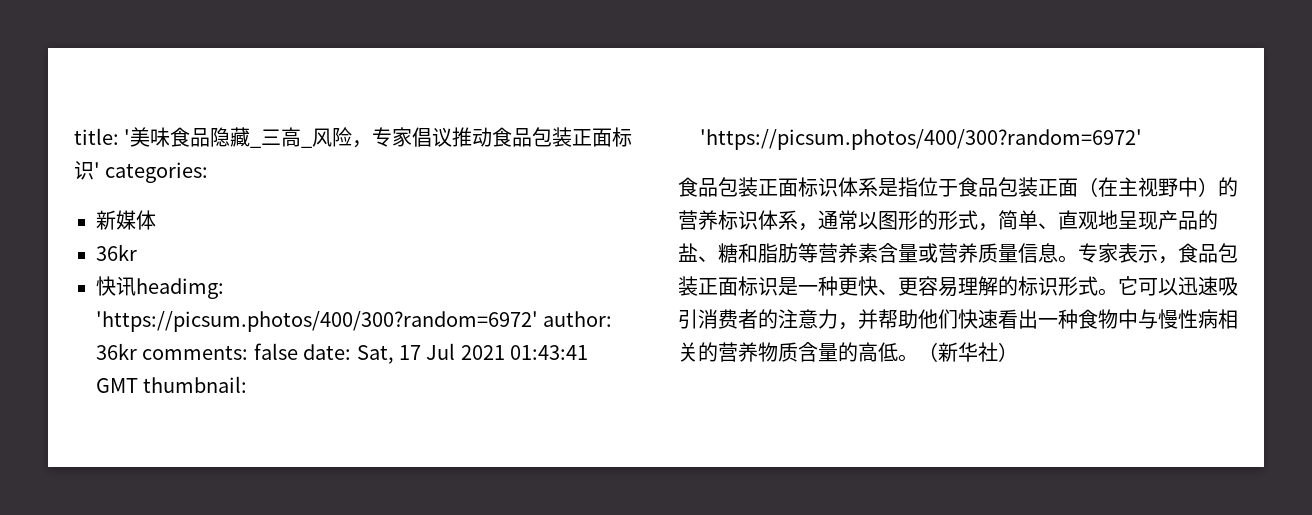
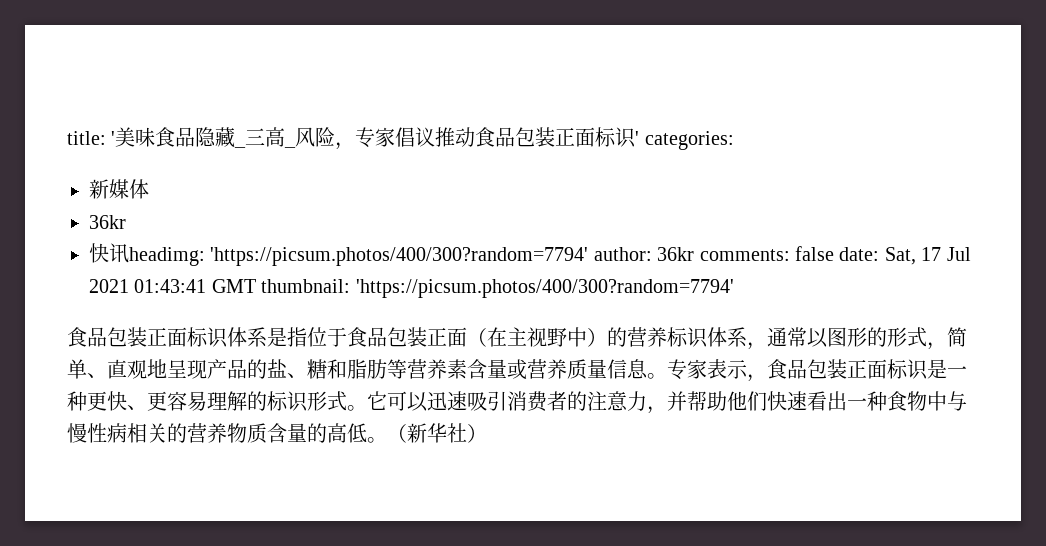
- 快讯headimg: 'https://picsum.photos/400/300?random=6972' author: 36kr comments: false date: Sat, 17 Jul 2021 01:43:41 GMT thumbnail: 'https://picsum.photos/400/300?random=6972'
+ 快讯headimg: 'https://picsum.photos/400/300?random=7794' author: 36kr comments: false date: Sat, 17 Jul 2021 01:43:41 GMT thumbnail: 'https://picsum.photos/400/300?random=7794'

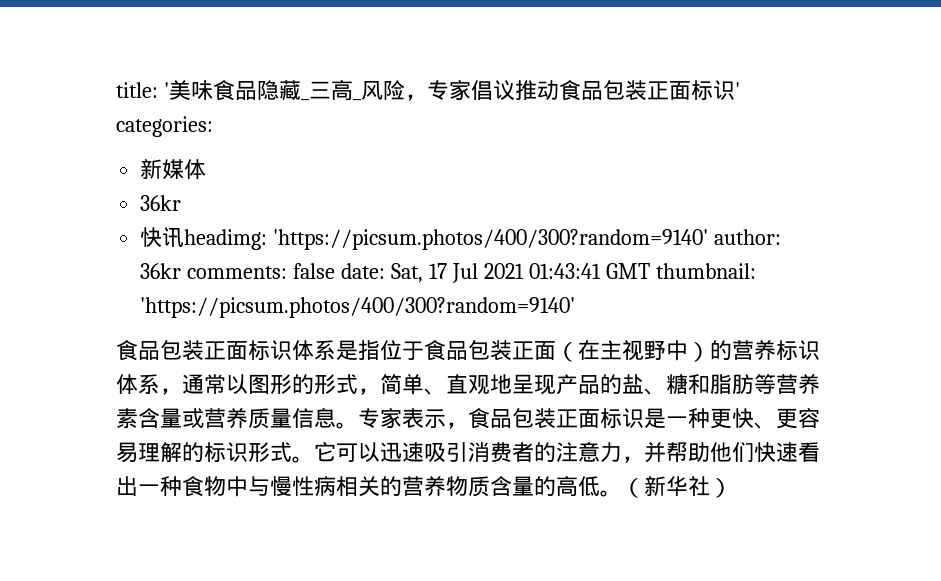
- 快讯headimg: 'https://picsum.photos/400/300?random=7794' author: 36kr comments: false date: Sat, 17 Jul 2021 01:43:41 GMT thumbnail: 'https://picsum.photos/400/300?random=7794'
+ 快讯headimg: 'https://picsum.photos/400/300?random=9140' author: 36kr comments: false date: Sat, 17 Jul 2021 01:43:41 GMT thumbnail: 'https://picsum.photos/400/300?random=9140'

